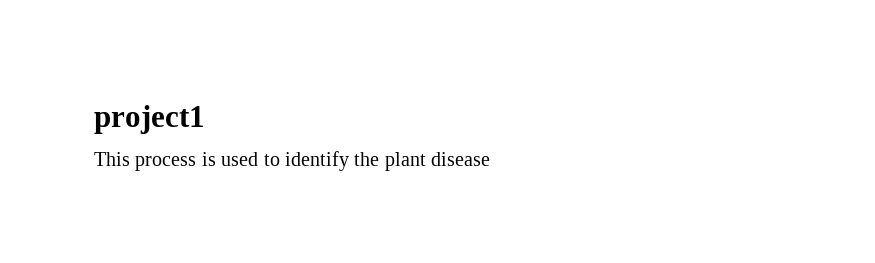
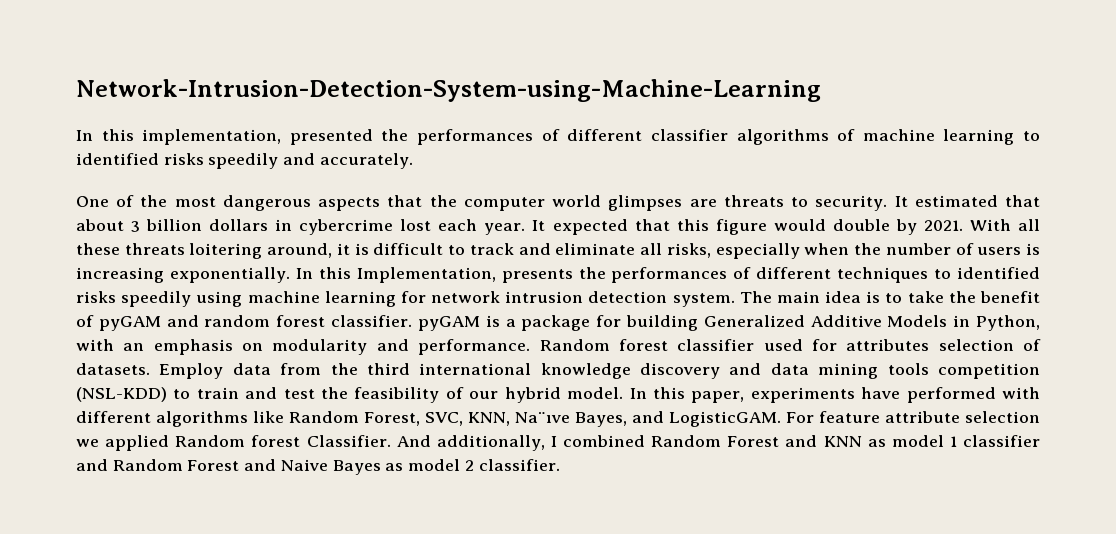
- project1
- This process is used to identify the plant disease
+ Network-Intrusion-Detection-System-using-Machine-Learning
+ In this implementation, presented the performances of different classifier algorithms of machine learning to identified risks speedily and accurately.
+ One of the most dangerous aspects that the computer world glimpses are threats to security. It estimated that about 3 billion dollars in cybercrime lost each year. It expected that this figure would double by 2021. With all these threats loitering around, it is difficult to track and eliminate all risks, especially when the number of users is increasing exponentially. In this Implementation, presents the performances of different techniques to identified risks speedily using machine learning for network intrusion detection system. The main idea is to take the benefit of pyGAM and random forest classifier. pyGAM is a package for building Generalized Additive Models in Python, with an emphasis on modularity and performance. Random forest classifier used for attributes selection of datasets. Employ data from the third international knowledge discovery and data mining tools competition (NSL-KDD) to train and test the feasibility of our hybrid model. In this paper, experiments have performed with different algorithms like Random Forest, SVC, KNN, Na¨ıve Bayes, and LogisticGAM. For feature attribute selection we applied Random forest Classifier. And additionally, I combined Random Forest and KNN as model 1 classifier and Random Forest and Naive Bayes as model 2 classifier.

